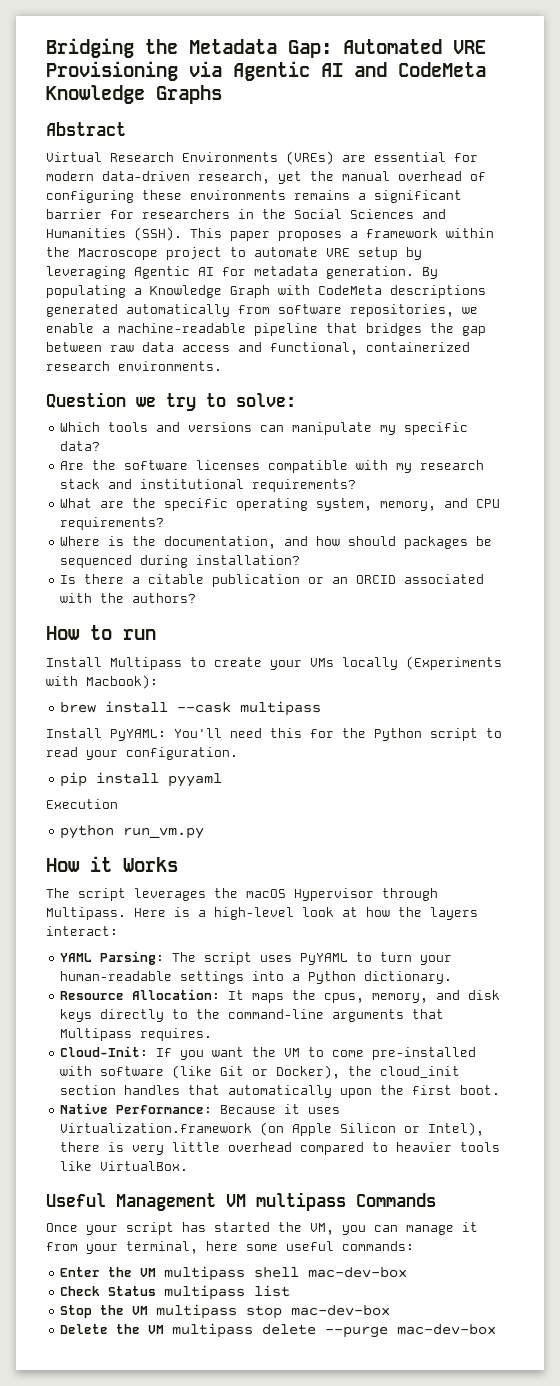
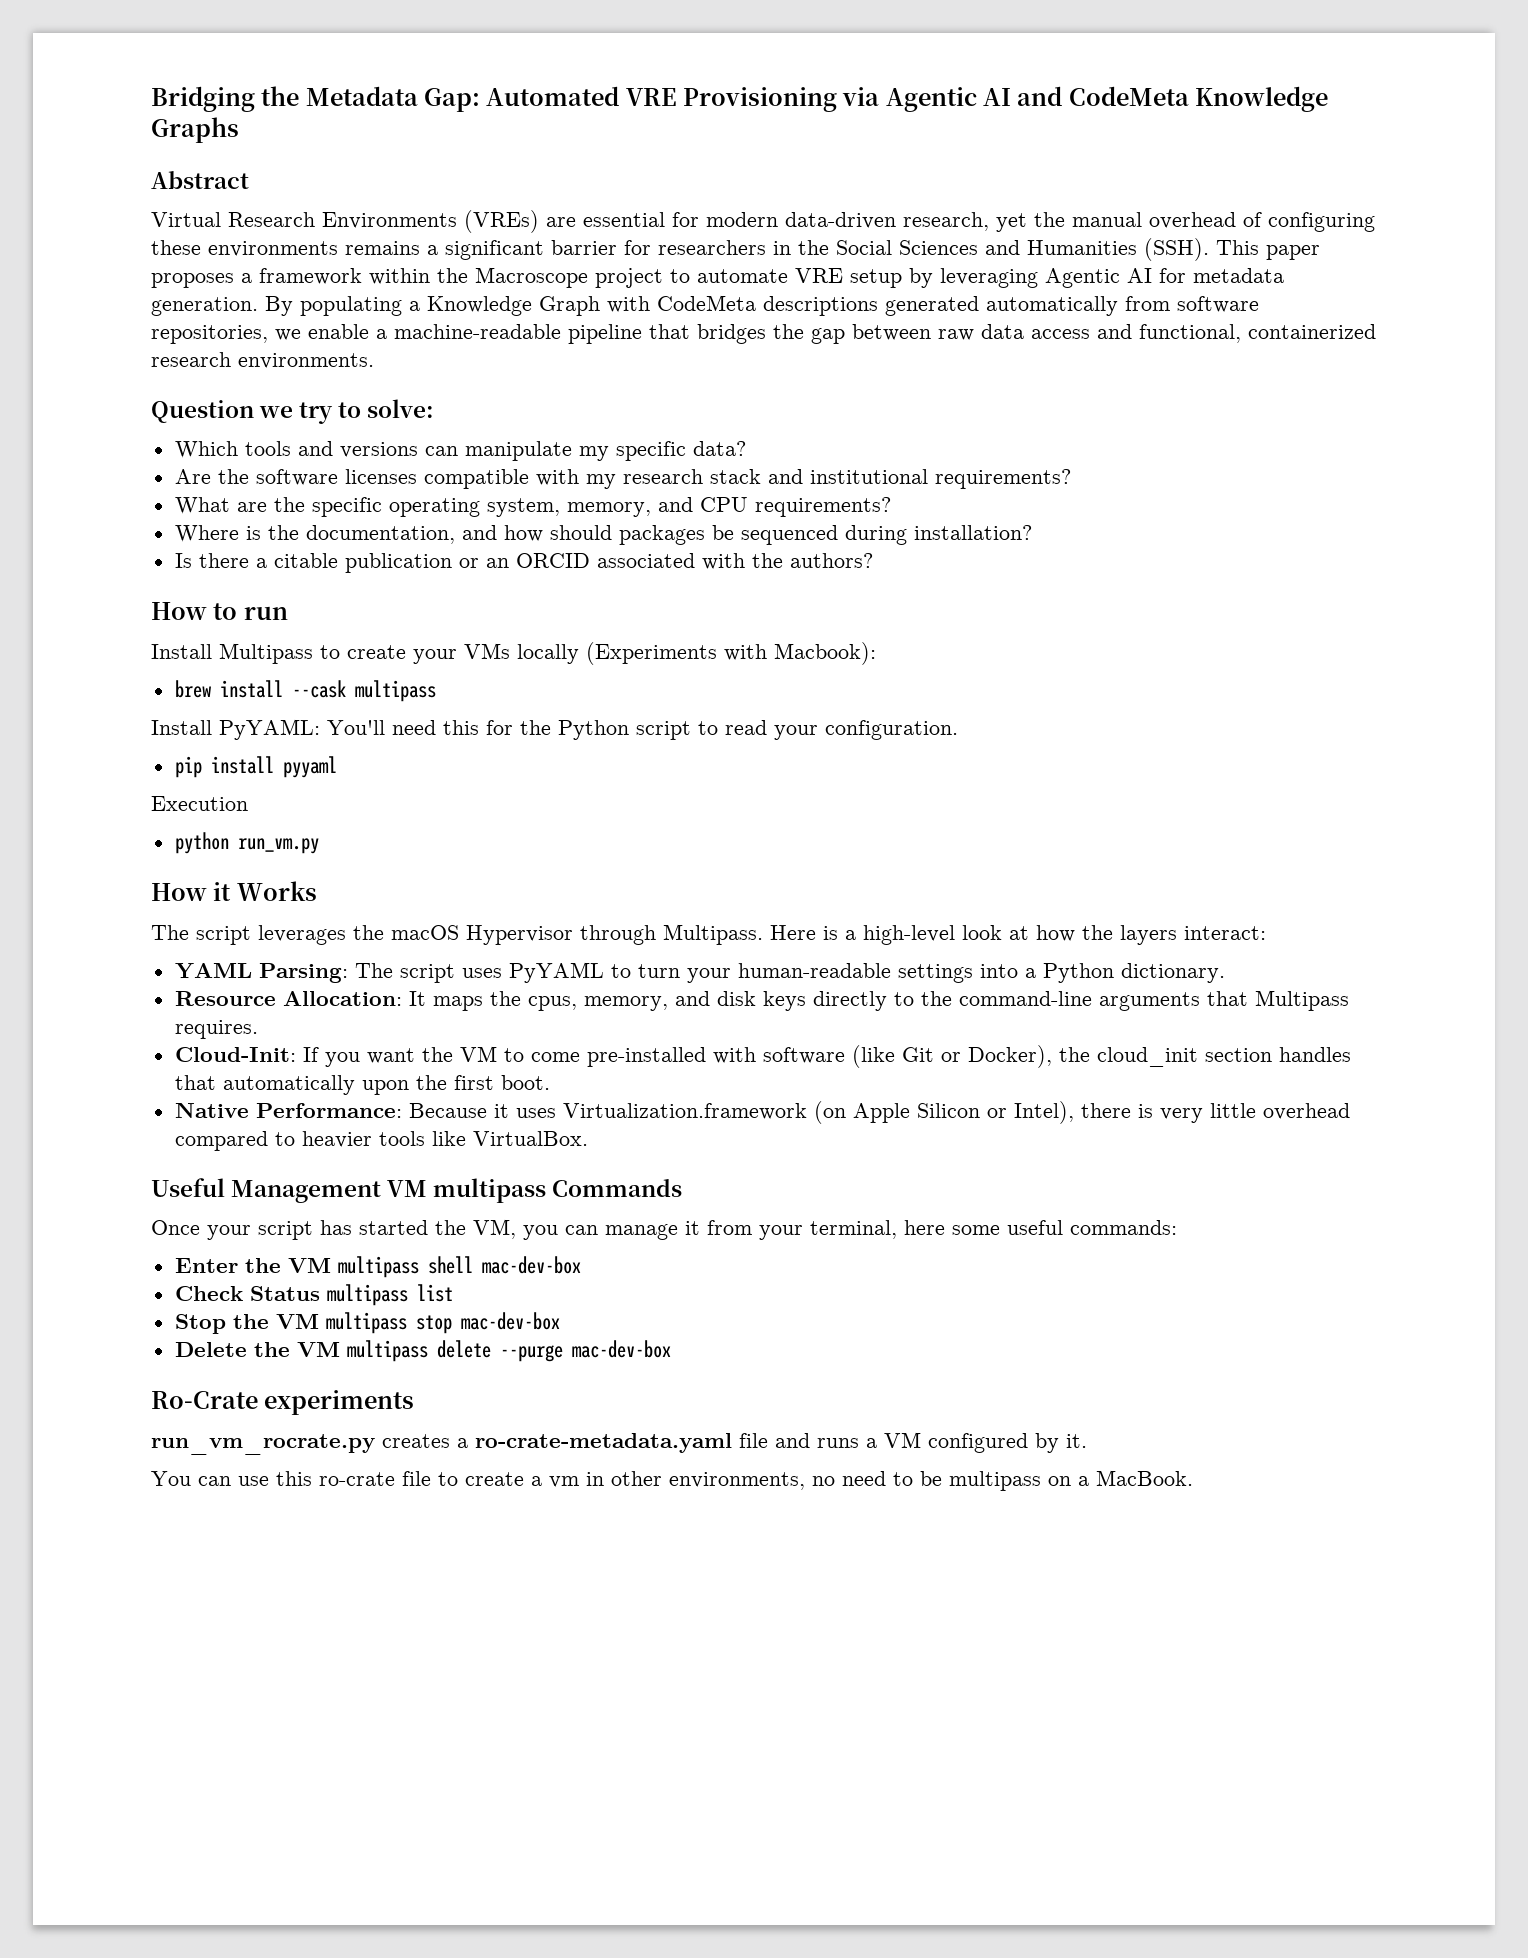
+ Ro-Crate experiments
+ run_vm_rocrate.py creates a ro-crate-metadata.yaml file and runs a VM configured by it.
+ You can use this ro-crate file to create a vm in other environments, no need to be multipass on a MacBook.

